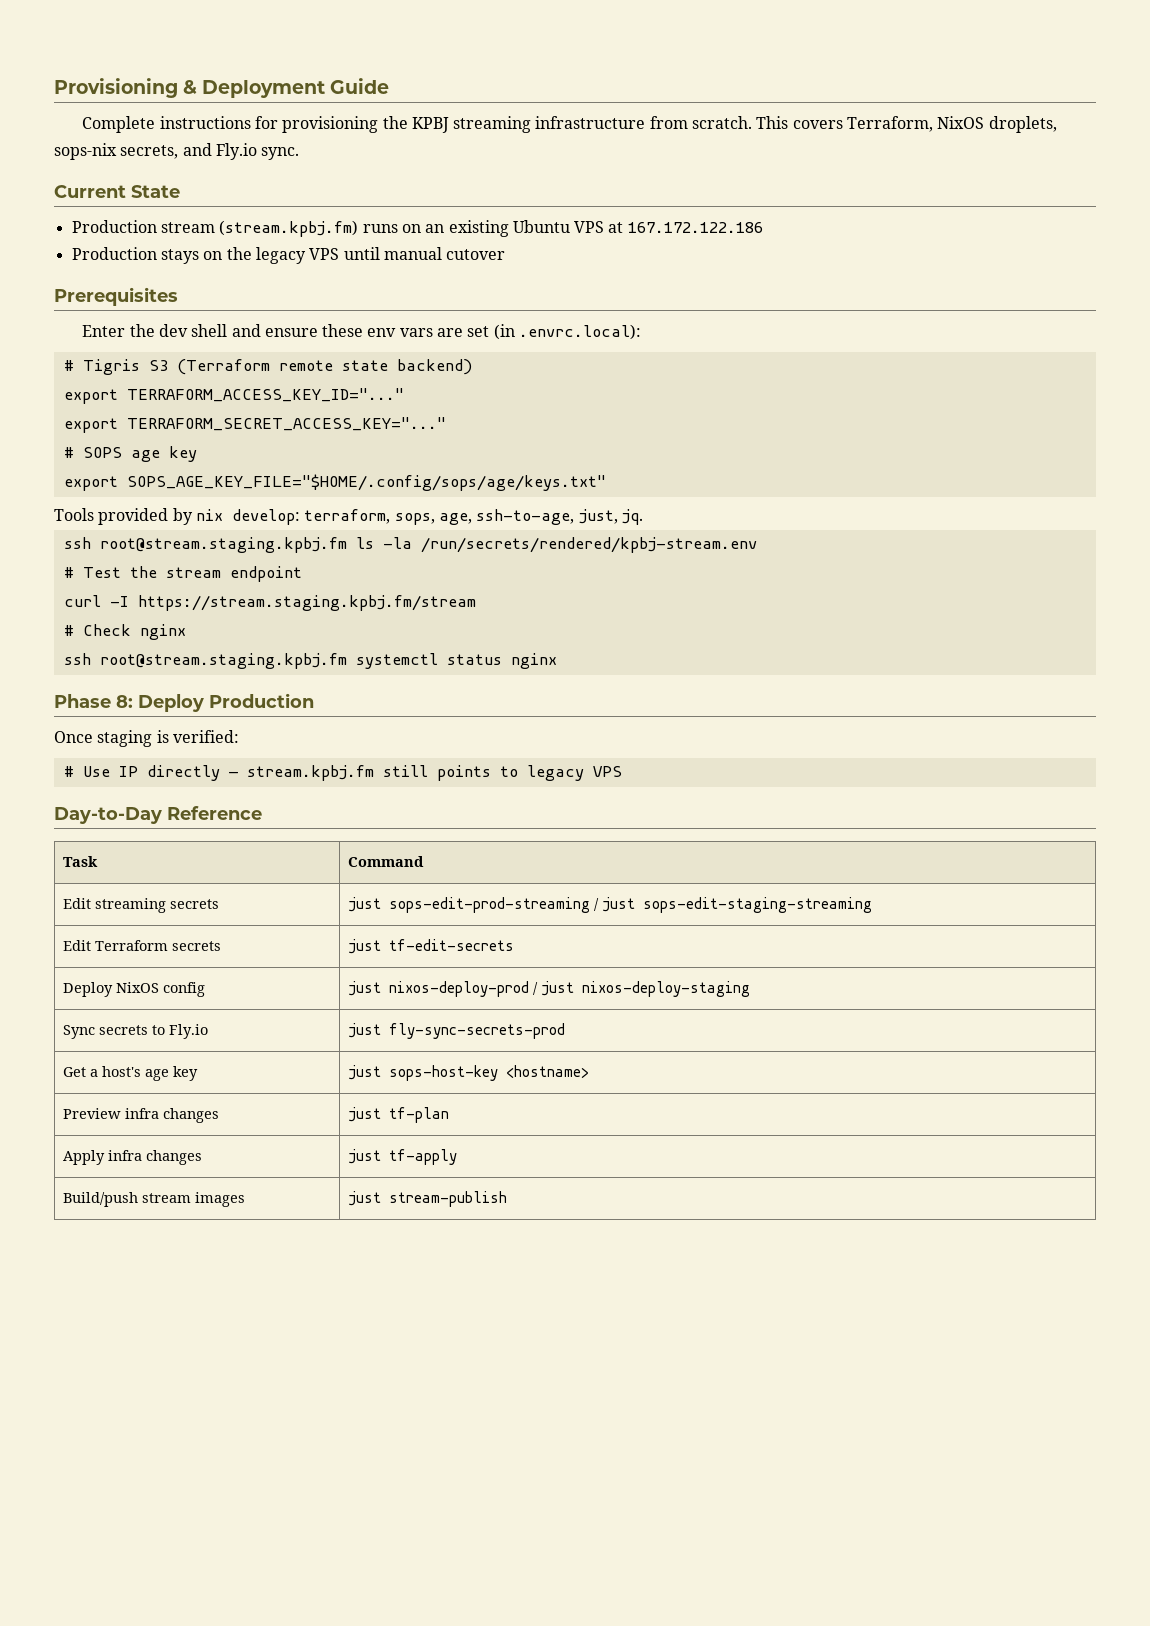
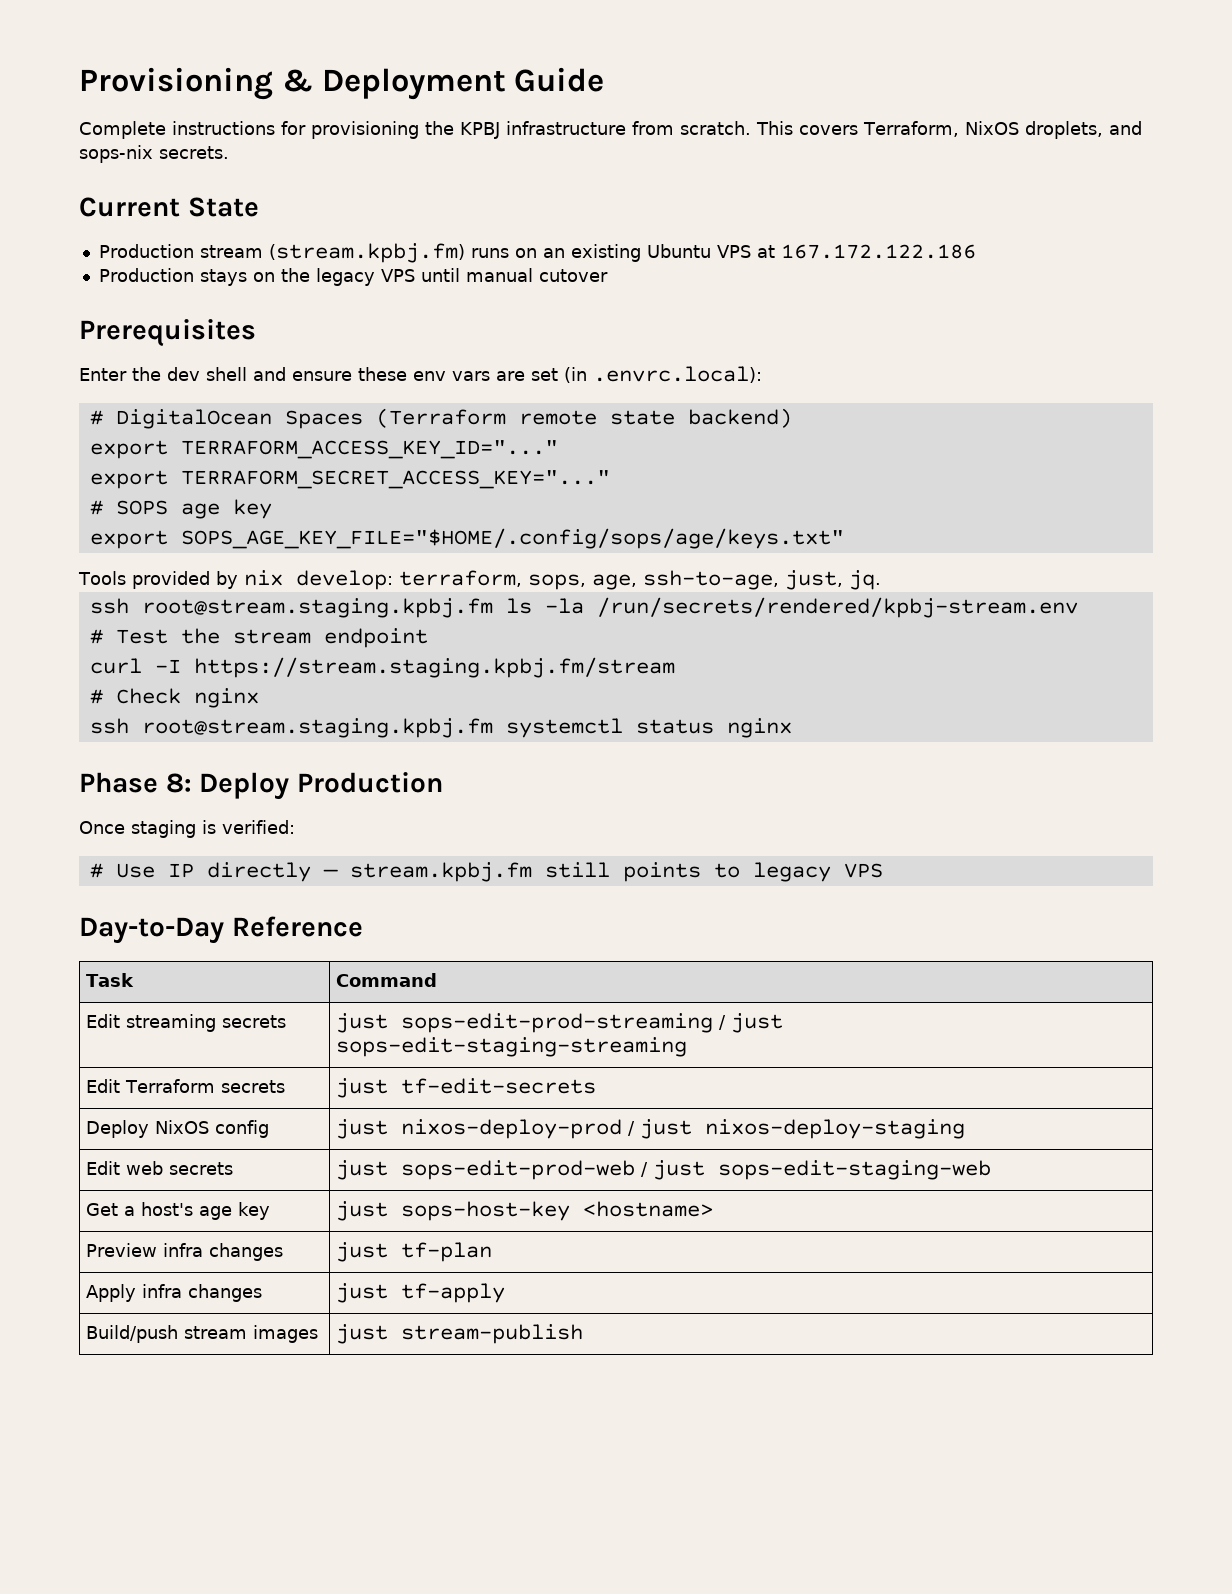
- Complete instructions for provisioning the KPBJ streaming infrastructure from scratch.
+ Complete instructions for provisioning the KPBJ infrastructure from scratch.
- This covers Terraform, NixOS droplets, sops-nix secrets, and Fly.io sync.
+ This covers Terraform, NixOS droplets, and sops-nix secrets.
- # Tigris S3 (Terraform remote state backend)
+ # DigitalOcean Spaces (Terraform remote state backend)
- Sync secrets to Fly.io | just fly-sync-secrets-prod
+ Edit web secrets | just sops-edit-prod-web / just sops-edit-staging-web

